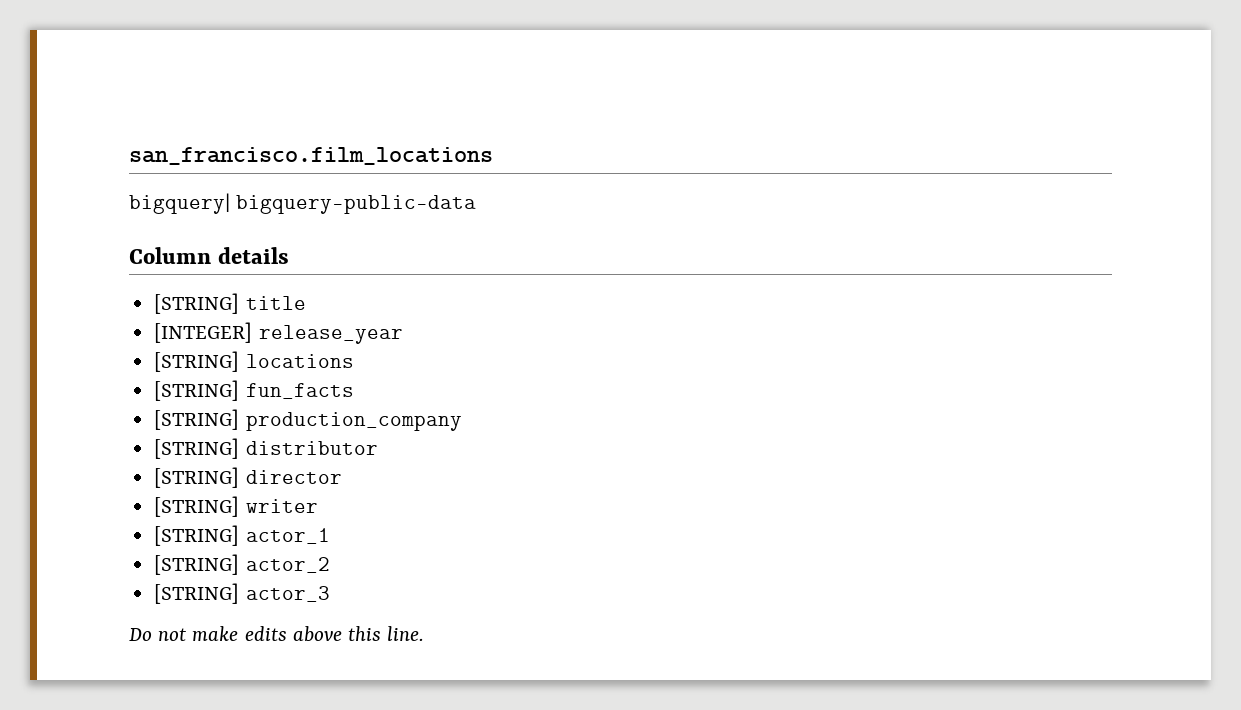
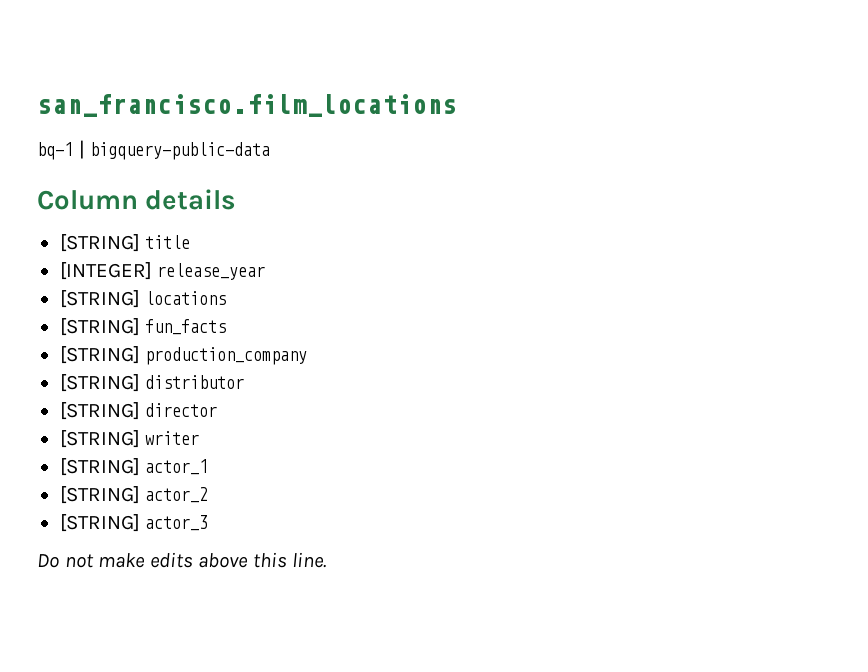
- bigquery| bigquery-public-data
+ bq-1 | bigquery-public-data

